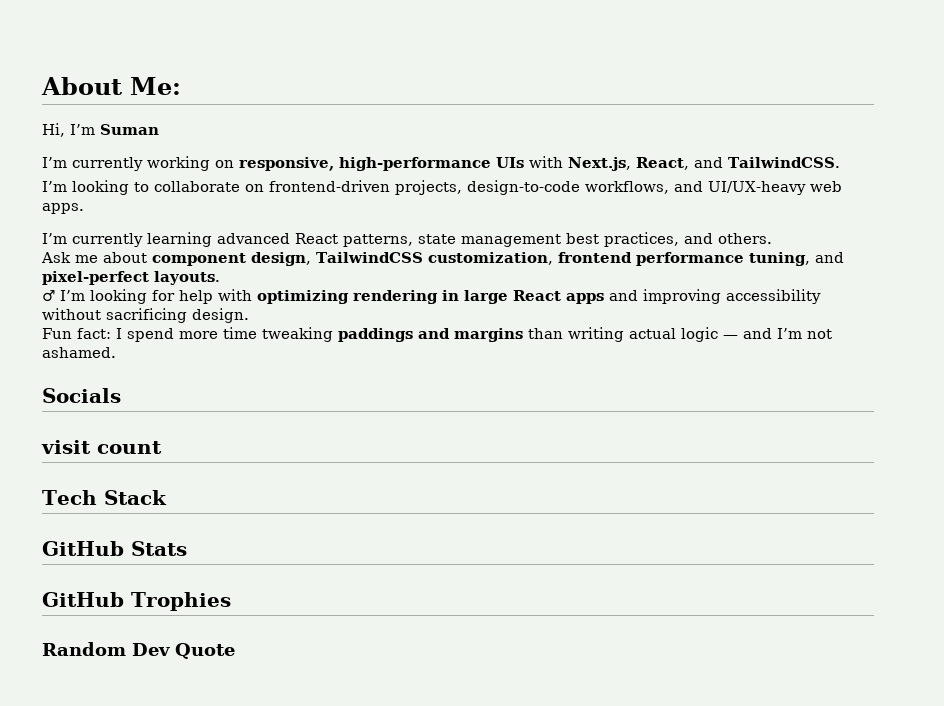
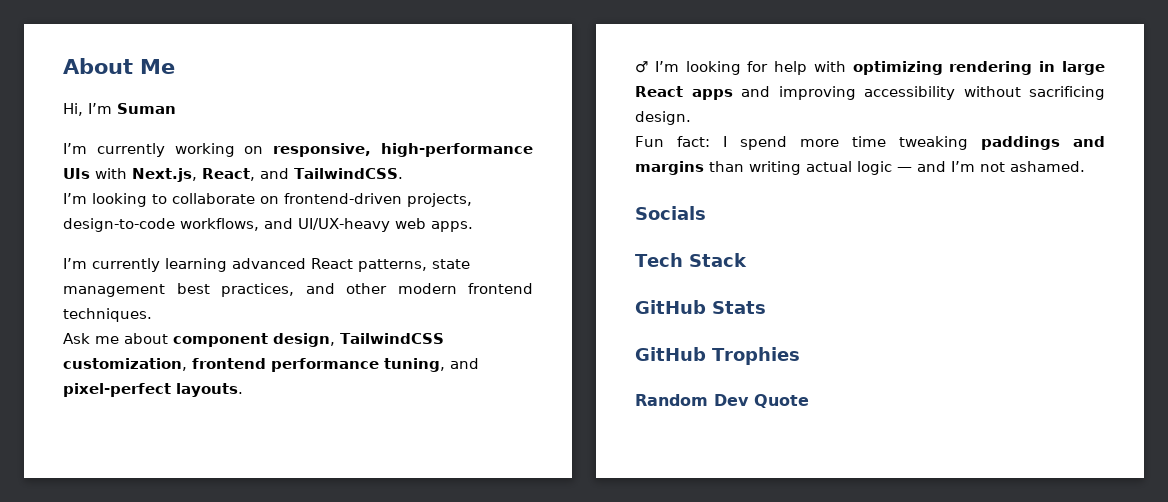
- About Me:
+ About Me
- I’m currently learning advanced React patterns, state management best practices, and others.
+ I’m currently learning advanced React patterns, state management best practices, and other modern frontend techniques.
- visit count

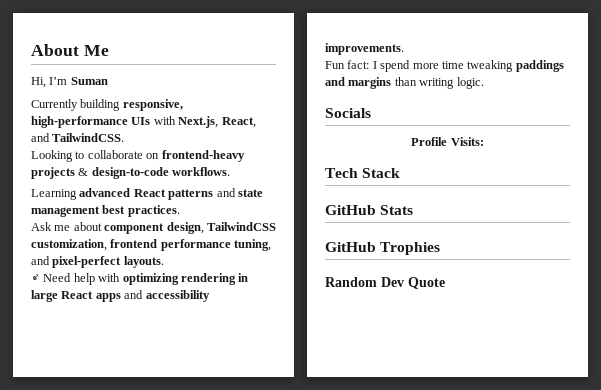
- I’m currently working on responsive, high-performance UIs with Next.js, React, and TailwindCSS.
+ Currently building responsive, high-performance UIs with Next.js, React, and TailwindCSS.
- I’m looking to collaborate on frontend-driven projects, design-to-code workflows, and UI/UX-heavy web apps.
- I’m currently learning advanced React patterns, state management best practices, and other modern frontend techniques.
+ Looking to collaborate on frontend-heavy projects & design-to-code workflows.
+ Learning advanced React patterns and state management best practices.
- ♂ I’m looking for help with optimizing rendering in large React apps and improving accessibility without sacrificing design.
+ ♂ Need help with optimizing rendering in large React apps and accessibility improvements.
- Fun fact: I spend more time tweaking paddings and margins than writing actual logic — and I’m not ashamed.
+ Fun fact: I spend more time tweaking paddings and margins than writing logic.
+ Profile Visits:

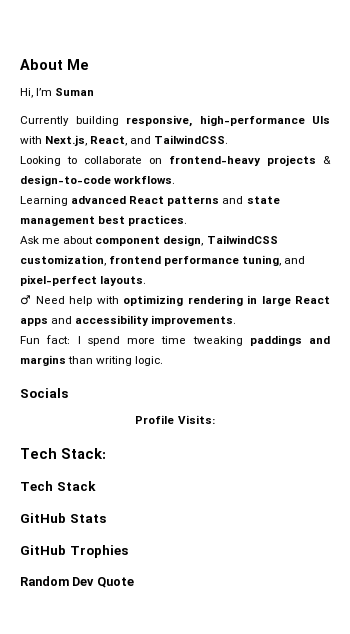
+ Tech Stack:

